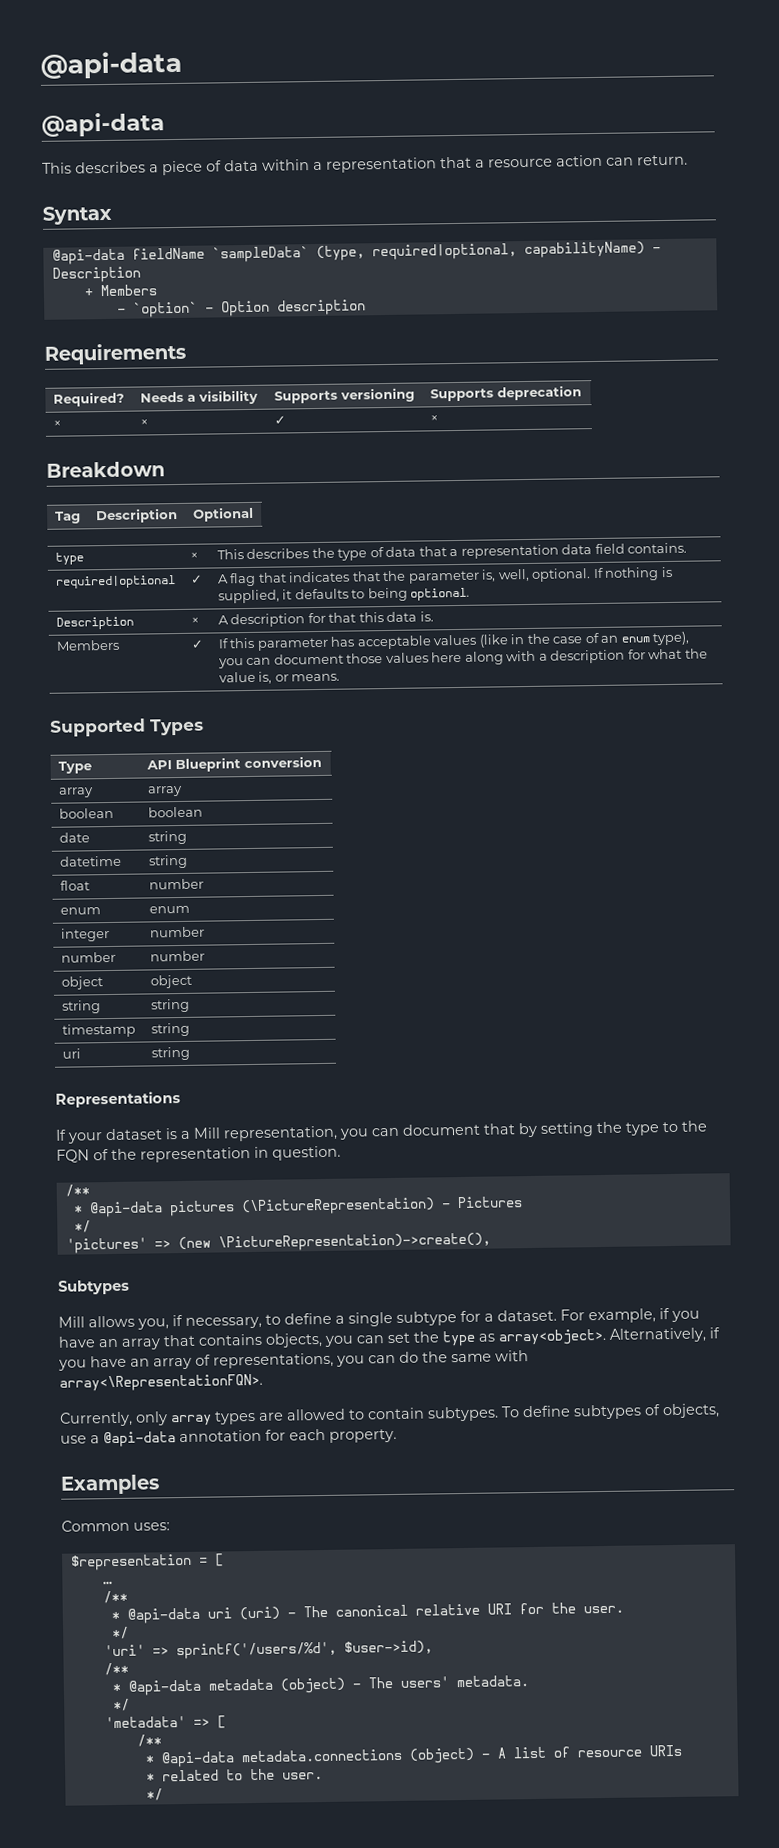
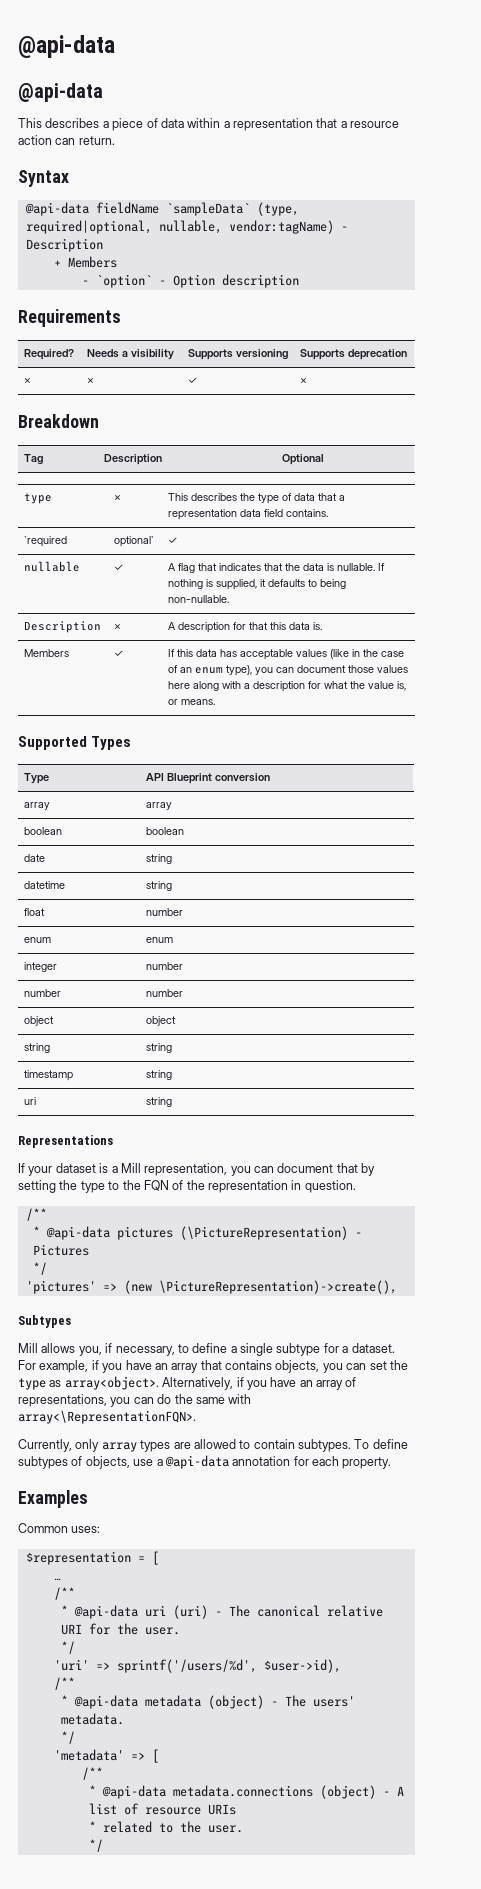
- @api-data fieldName `sampleData` (type, required|optional, capabilityName) - Description
+ @api-data fieldName `sampleData` (type, required|optional, nullable, vendor:tagName) - Description
- required|optional | ✓ | A flag that indicates that the parameter is, well, optional. If nothing is supplied, it defaults to being optional.
+ `required | optional` | ✓
+ nullable | ✓ | A flag that indicates that the data is nullable. If nothing is supplied, it defaults to being non-nullable.
- Members | ✓ | If this parameter has acceptable values (like in the case of an enum type), you can document those values here along with a description for what the value is, or means.
+ Members | ✓ | If this data has acceptable values (like in the case of an enum type), you can document those values here along with a description for what the value is, or means.

